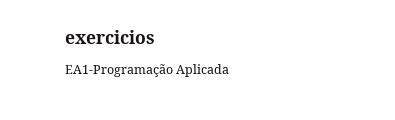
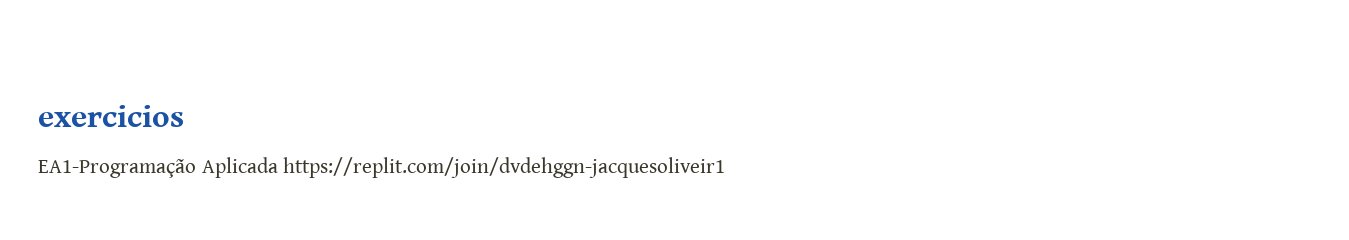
- EA1-Programação Aplicada
+ EA1-Programação Aplicada https://replit.com/join/dvdehggn-jacquesoliveir1

